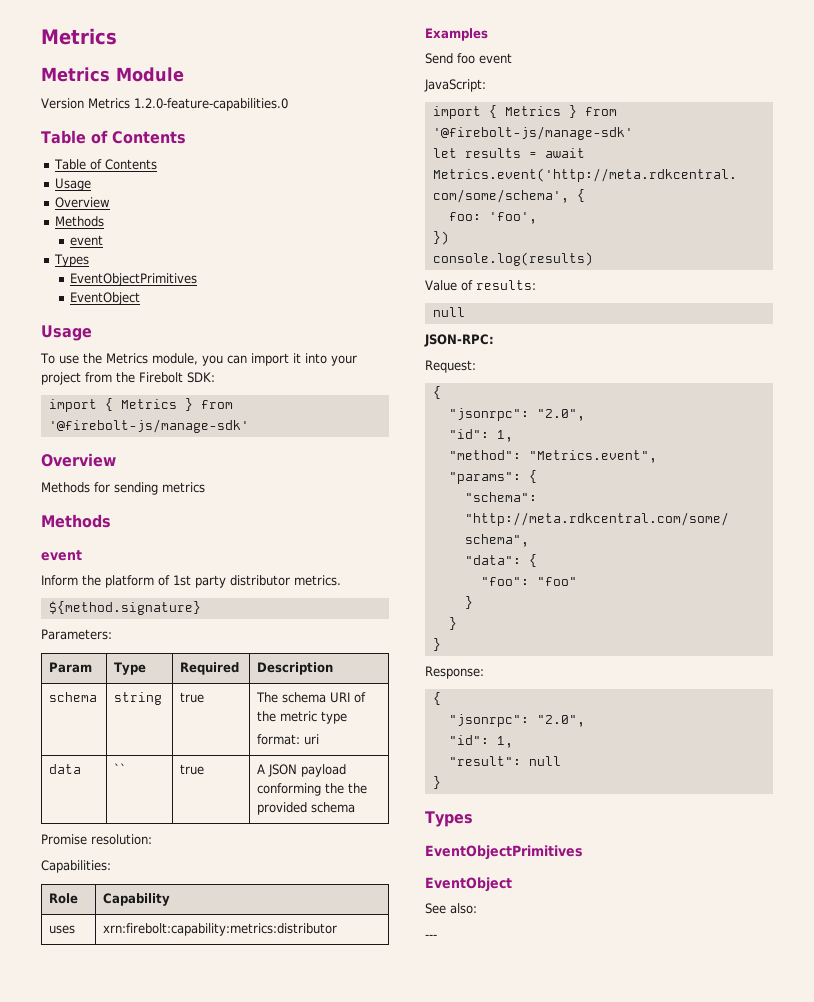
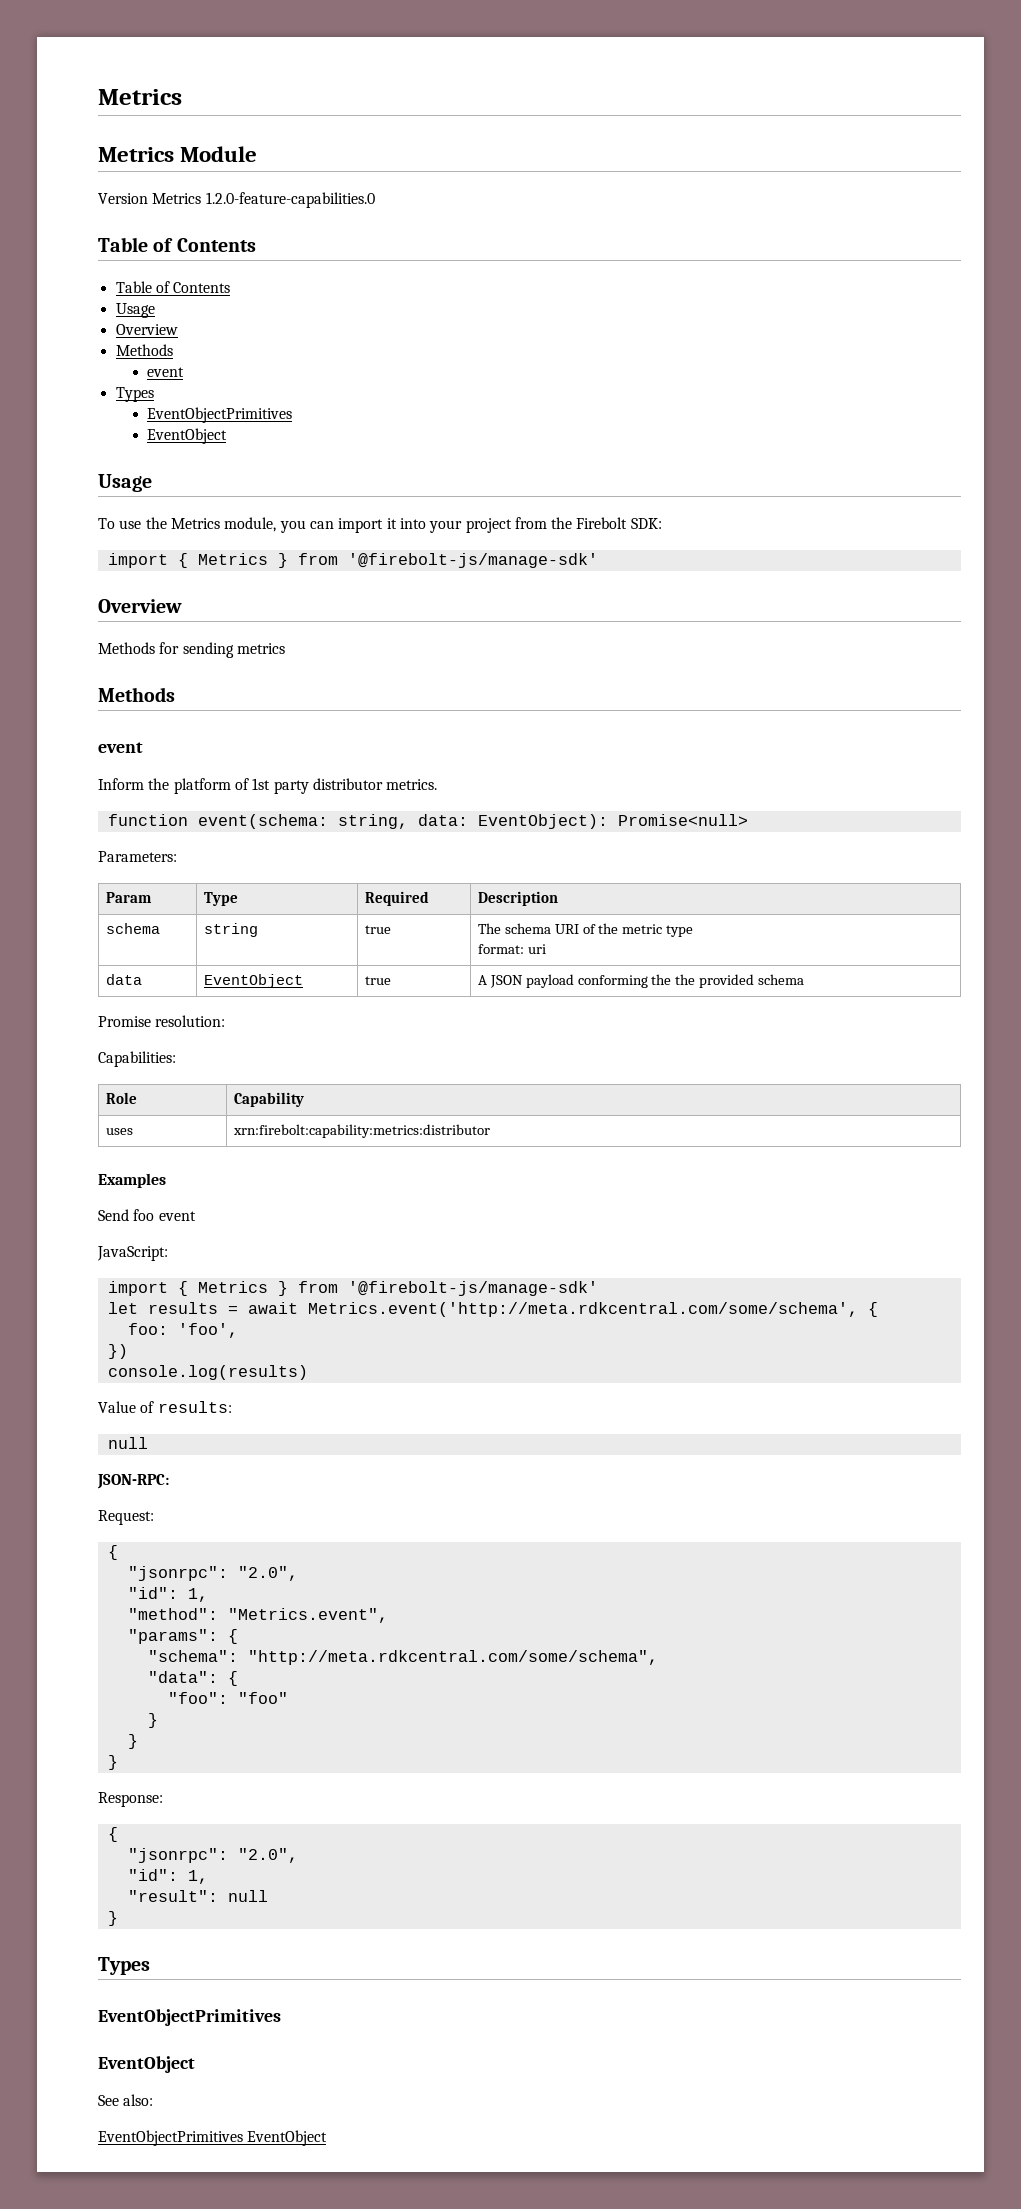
- ${method.signature}
+ function event(schema: string, data: EventObject): Promise<null>
- data | `` | true | A JSON payload conforming the the provided schema
+ data | EventObject | true | A JSON payload conforming the the provided schema
- ---
+ EventObjectPrimitives EventObject

